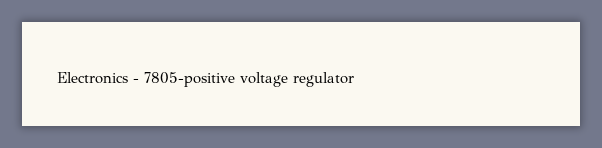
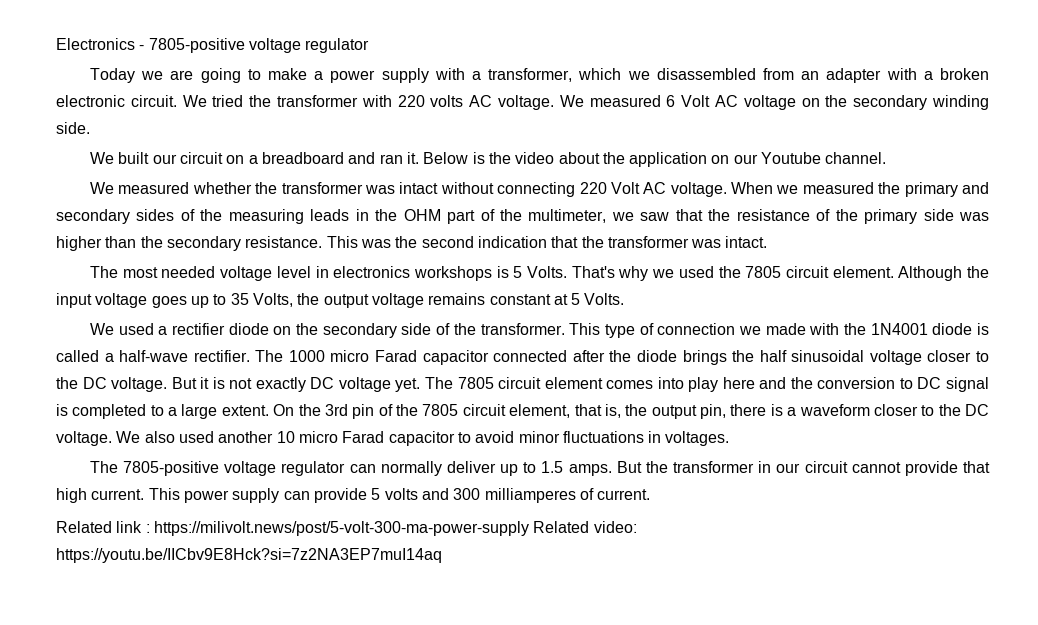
+ Today we are going to make a power supply with a transformer, which we disassembled from an adapter with a broken electronic circuit. We tried the transformer with 220 volts AC voltage. We measured 6 Volt AC voltage on the secondary winding side.
+ We built our circuit on a breadboard and ran it. Below is the video about the application on our Youtube channel.
+ We measured whether the transformer was intact without connecting 220 Volt AC voltage. When we measured the primary and secondary sides of the measuring leads in the OHM part of the multimeter, we saw that the resistance of the primary side was higher than the secondary resistance. This was the second indication that the transformer was intact.
+ The most needed voltage level in electronics workshops is 5 Volts. That's why we used the 7805 circuit element. Although the input voltage goes up to 35 Volts, the output voltage remains constant at 5 Volts.
+ We used a rectifier diode on the secondary side of the transformer. This type of connection we made with the 1N4001 diode is called a half-wave rectifier. The 1000 micro Farad capacitor connected after the diode brings the half sinusoidal voltage closer to the DC voltage. But it is not exactly DC voltage yet. The 7805 circuit element comes into play here and the conversion to DC signal is completed to a large extent. On the 3rd pin of the 7805 circuit element, that is, the output pin, there is a waveform closer to the DC voltage. We also used another 10 micro Farad capacitor to avoid minor fluctuations in voltages.
+ The 7805-positive voltage regulator can normally deliver up to 1.5 amps. But the transformer in our circuit cannot provide that high current. This power supply can provide 5 volts and 300 milliamperes of current.
+ Related link : https://milivolt.news/post/5-volt-300-ma-power-supply Related video: https://youtu.be/IICbv9E8Hck?si=7z2NA3EP7muI14aq

